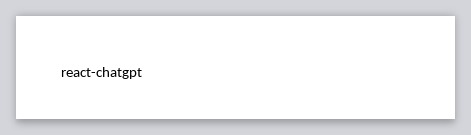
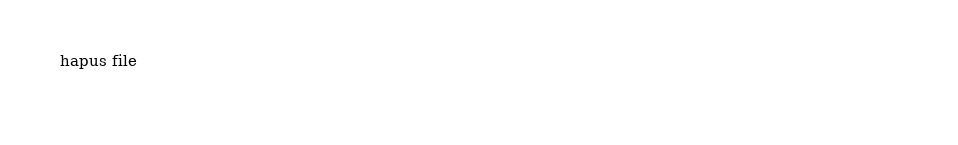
- react-chatgpt
+ hapus file

